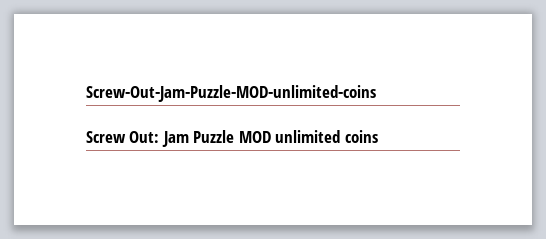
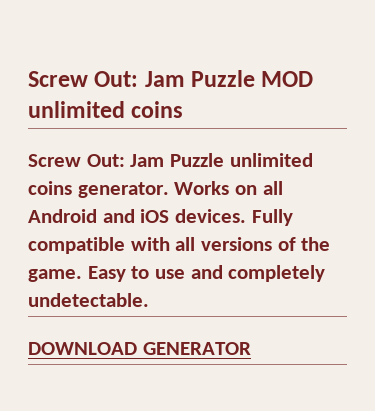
- Screw-Out-Jam-Puzzle-MOD-unlimited-coins
+ Screw Out: Jam Puzzle unlimited coins generator. Works on all Android and iOS devices. Fully compatible with all versions of the game. Easy to use and completely undetectable.
+ DOWNLOAD GENERATOR

